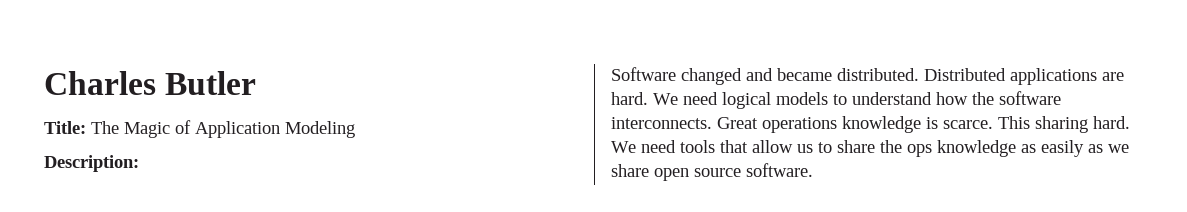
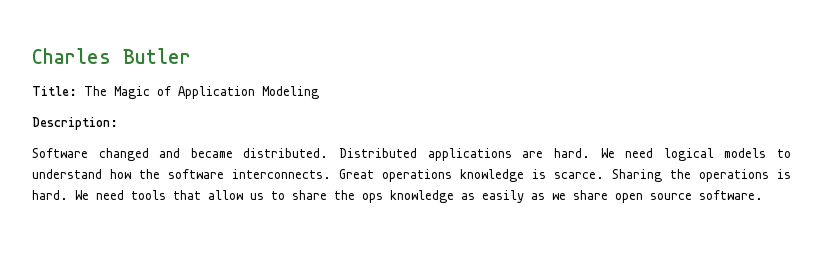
- This sharing hard.
+ Sharing the operations is hard.

